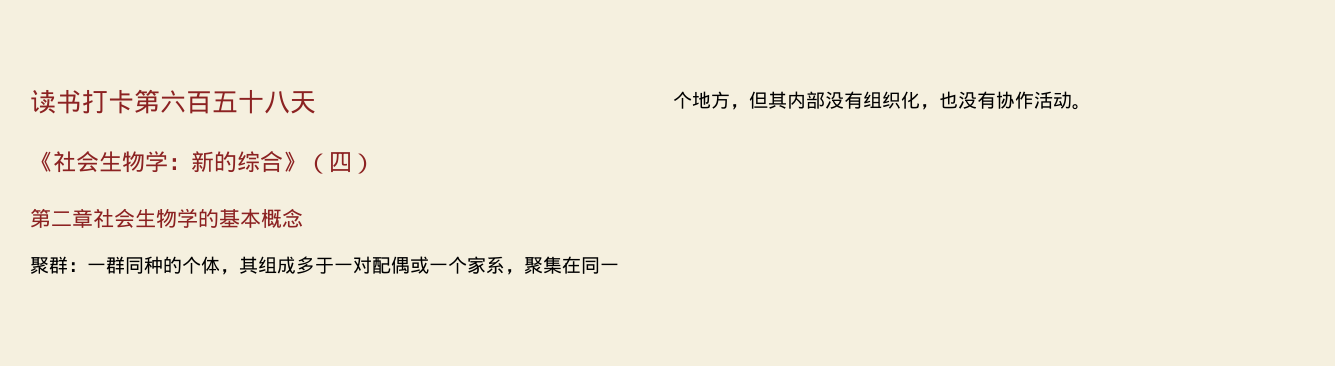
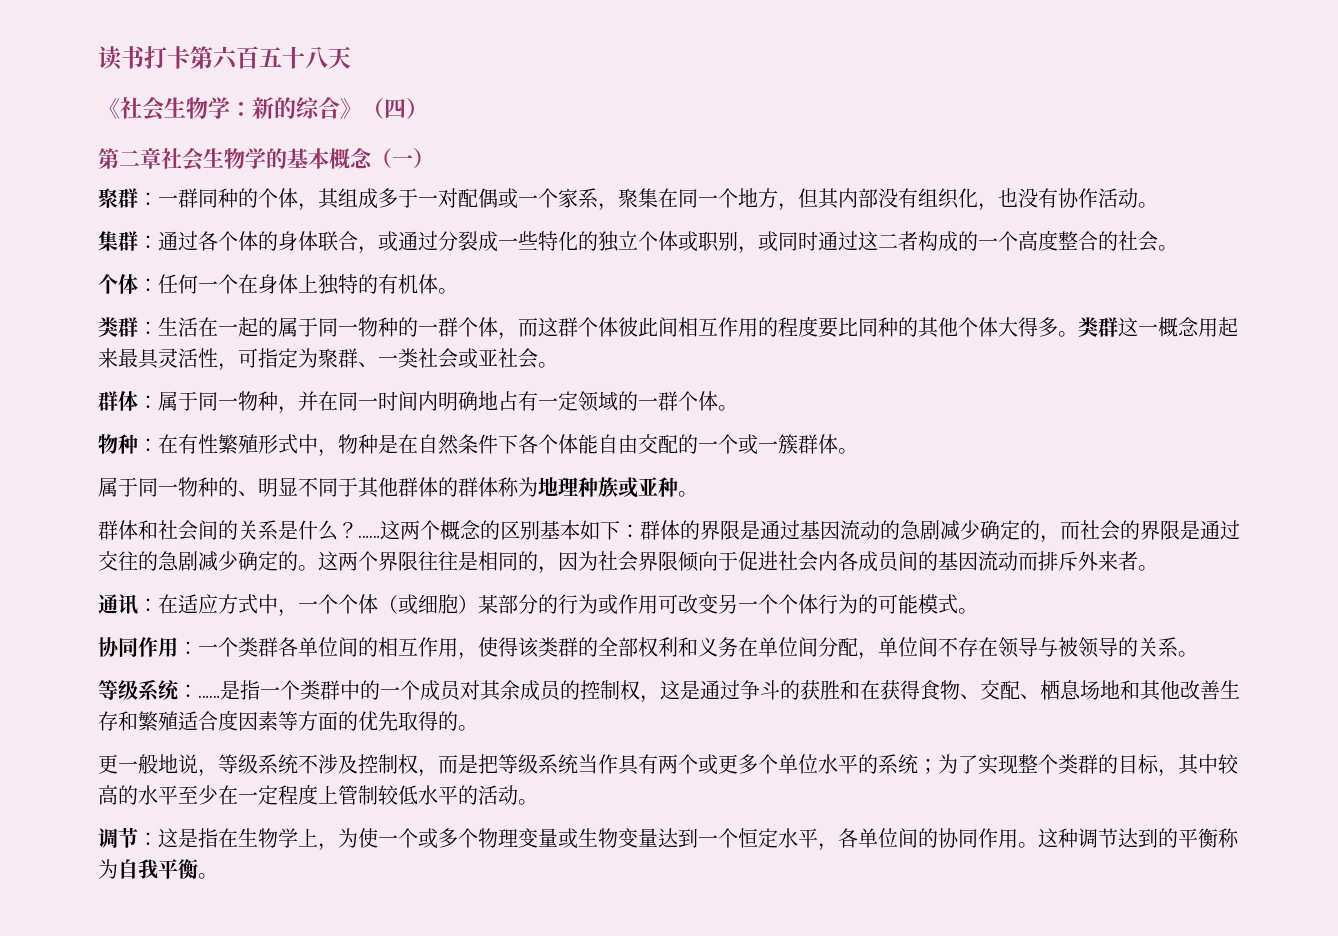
- 第二章社会生物学的基本概念
+ 第二章社会生物学的基本概念（一）
+ 集群：通过各个体的身体联合，或通过分裂成一些特化的独立个体或职别，或同时通过这二者构成的一个高度整合的社会。
+ 个体：任何一个在身体上独特的有机体。
+ 类群：生活在一起的属于同一物种的一群个体，而这群个体彼此间相互作用的程度要比同种的其他个体大得多。类群这一概念用起来最具灵活性，可指定为聚群、一类社会或亚社会。
+ 群体：属于同一物种，并在同一时间内明确地占有一定领域的一群个体。
+ 物种：在有性繁殖形式中，物种是在自然条件下各个体能自由交配的一个或一簇群体。
+ 属于同一物种的、明显不同于其他群体的群体称为地理种族或亚种。
+ 群体和社会间的关系是什么？……这两个概念的区别基本如下：群体的界限是通过基因流动的急剧减少确定的，而社会的界限是通过交往的急剧减少确定的。这两个界限往往是相同的，因为社会界限倾向于促进社会内各成员间的基因流动而排斥外来者。
+ 通讯：在适应方式中，一个个体（或细胞）某部分的行为或作用可改变另一个个体行为的可能模式。
+ 协同作用：一个类群各单位间的相互作用，使得该类群的全部权利和义务在单位间分配，单位间不存在领导与被领导的关系。
+ 等级系统：……是指一个类群中的一个成员对其余成员的控制权，这是通过争斗的获胜和在获得食物、交配、栖息场地和其他改善生存和繁殖适合度因素等方面的优先取得的。
+ 更一般地说，等级系统不涉及控制权，而是把等级系统当作具有两个或更多个单位水平的系统；为了实现整个类群的目标，其中较高的水平至少在一定程度上管制较低水平的活动。
+ 调节：这是指在生物学上，为使一个或多个物理变量或生物变量达到一个恒定水平，各单位间的协同作用。这种调节达到的平衡称为自我平衡。

